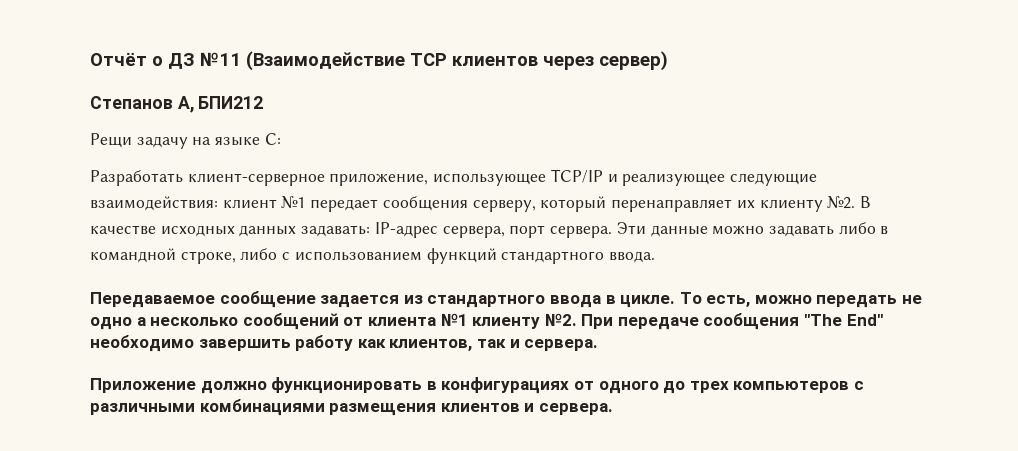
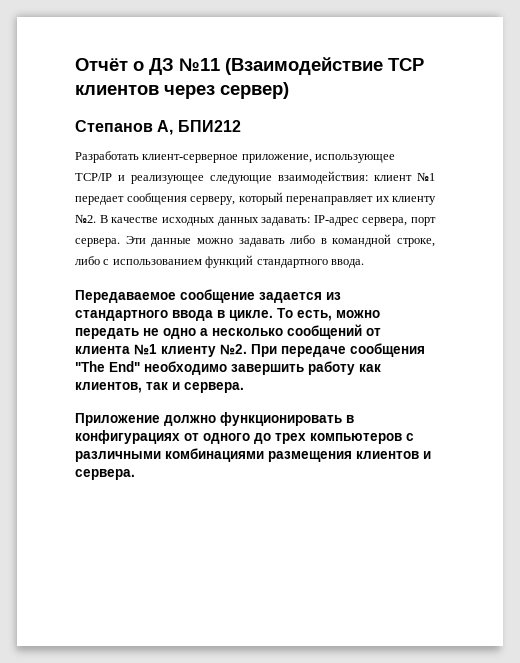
- Рещи задачу на языке C:

